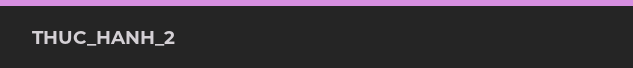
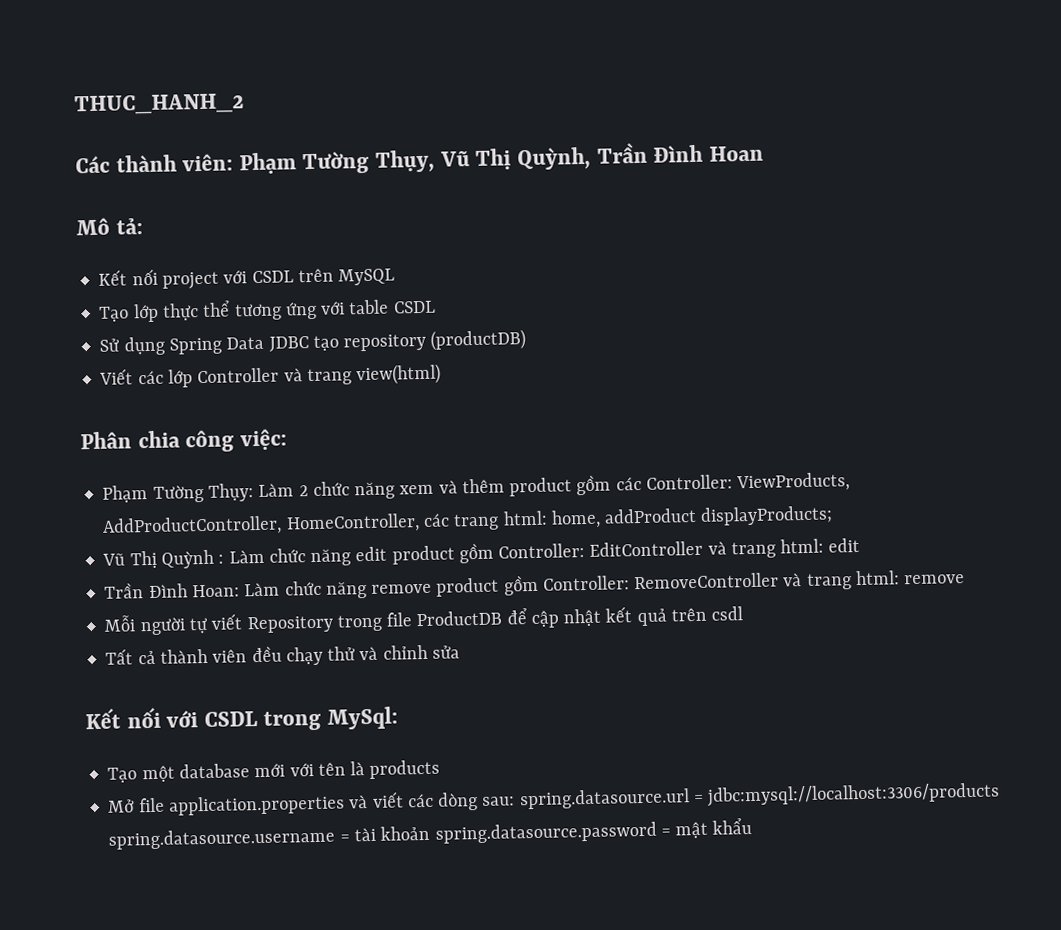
+ Các thành viên: Phạm Tường Thụy, Vũ Thị Quỳnh, Trần Đình Hoan
+ Mô tả:
+ Kết nối project với CSDL trên MySQL
+ Tạo lớp thực thể tương ứng với table CSDL
+ Sử dụng Spring Data JDBC tạo repository (productDB)
+ Viết các lớp Controller và trang view(html)
+ Phân chia công việc:
+ Phạm Tường Thụy: Làm 2 chức năng xem và thêm product gồm các Controller: ViewProducts, AddProductController, HomeController, các trang html: home, addProduct displayProducts;
+ Vũ Thị Quỳnh : Làm chức năng edit product gồm Controller: EditController và trang html: edit
+ Trần Đình Hoan: Làm chức năng remove product gồm Controller: RemoveController và trang html: remove
+ Mỗi người tự viết Repository trong file ProductDB để cập nhật kết quả trên csdl
+ Tất cả thành viên đều chạy thử và chỉnh sửa
+ Kết nối với CSDL trong MySql:
+ Tạo một database mới với tên là products
+ Mở file application.properties và viết các dòng sau: spring.datasource.url = jdbc:mysql://localhost:3306/products spring.datasource.username = tài khoản spring.datasource.password = mật khẩu

